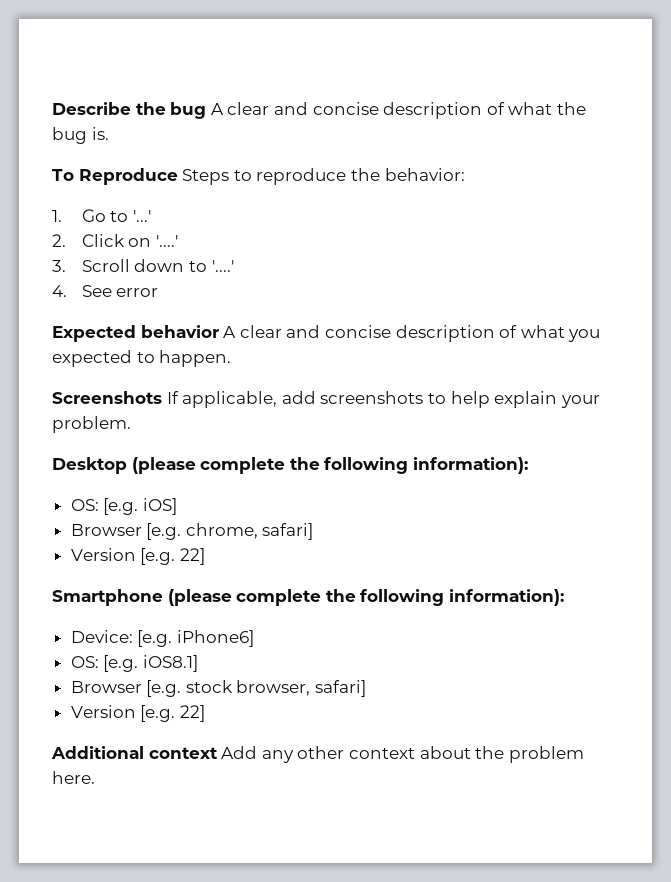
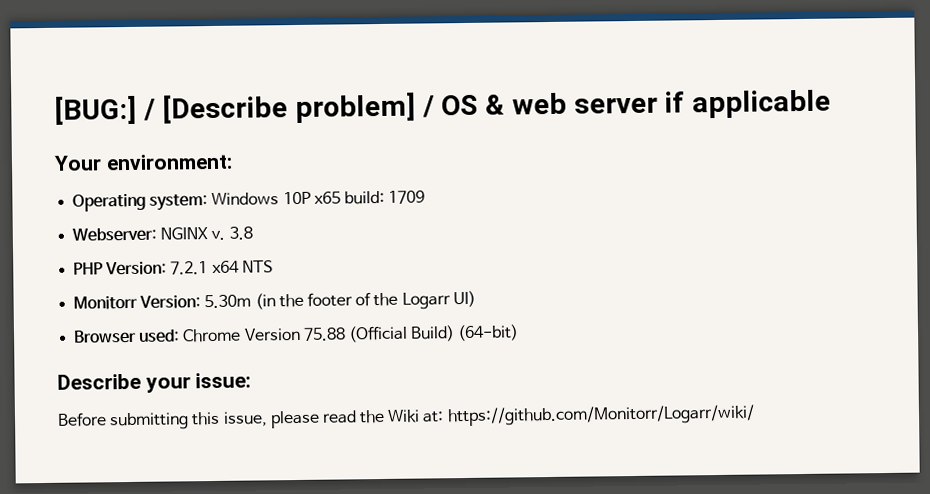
- Describe the bug A clear and concise description of what the bug is.
- To Reproduce Steps to reproduce the behavior:
- 1. Go to '...'
- 2. Click on '....'
- 3. Scroll down to '....'
- 4. See error
- Expected behavior A clear and concise description of what you expected to happen.
- Screenshots If applicable, add screenshots to help explain your problem.
- Desktop (please complete the following information):
- OS: [e.g. iOS]
- Browser [e.g. chrome, safari]
- Version [e.g. 22]
- Smartphone (please complete the following information):
- Device: [e.g. iPhone6]
- OS: [e.g. iOS8.1]
- Browser [e.g. stock browser, safari]
- Version [e.g. 22]
- Additional context Add any other context about the problem here.
+ [BUG:] / [Describe problem] / OS & web server if applicable
+ Your environment:
+ Operating system: Windows 10P x65 build: 1709
+ Webserver: NGINX v. 3.8
+ PHP Version: 7.2.1 x64 NTS
+ Monitorr Version: 5.30m (in the footer of the Logarr UI)
+ Browser used: Chrome Version 75.88 (Official Build) (64-bit)
+ Describe your issue:
+ Before submitting this issue, please read the Wiki at: https://github.com/Monitorr/Logarr/wiki/

